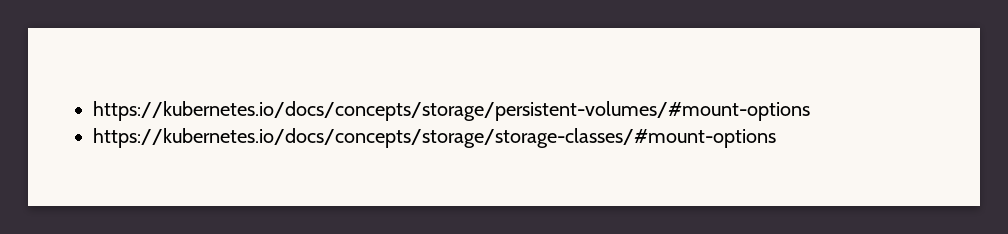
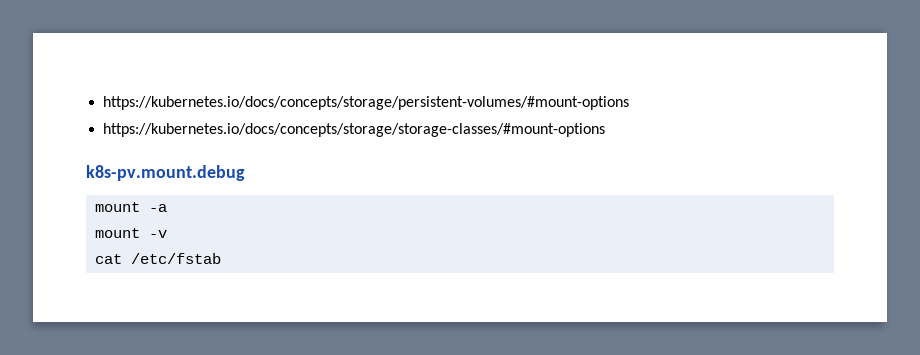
+ k8s-pv.mount.debug
+ mount -a
+ mount -v
+ cat /etc/fstab

